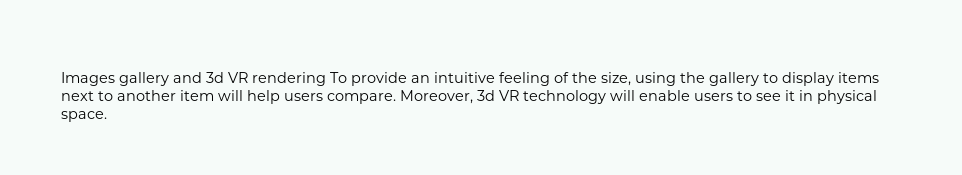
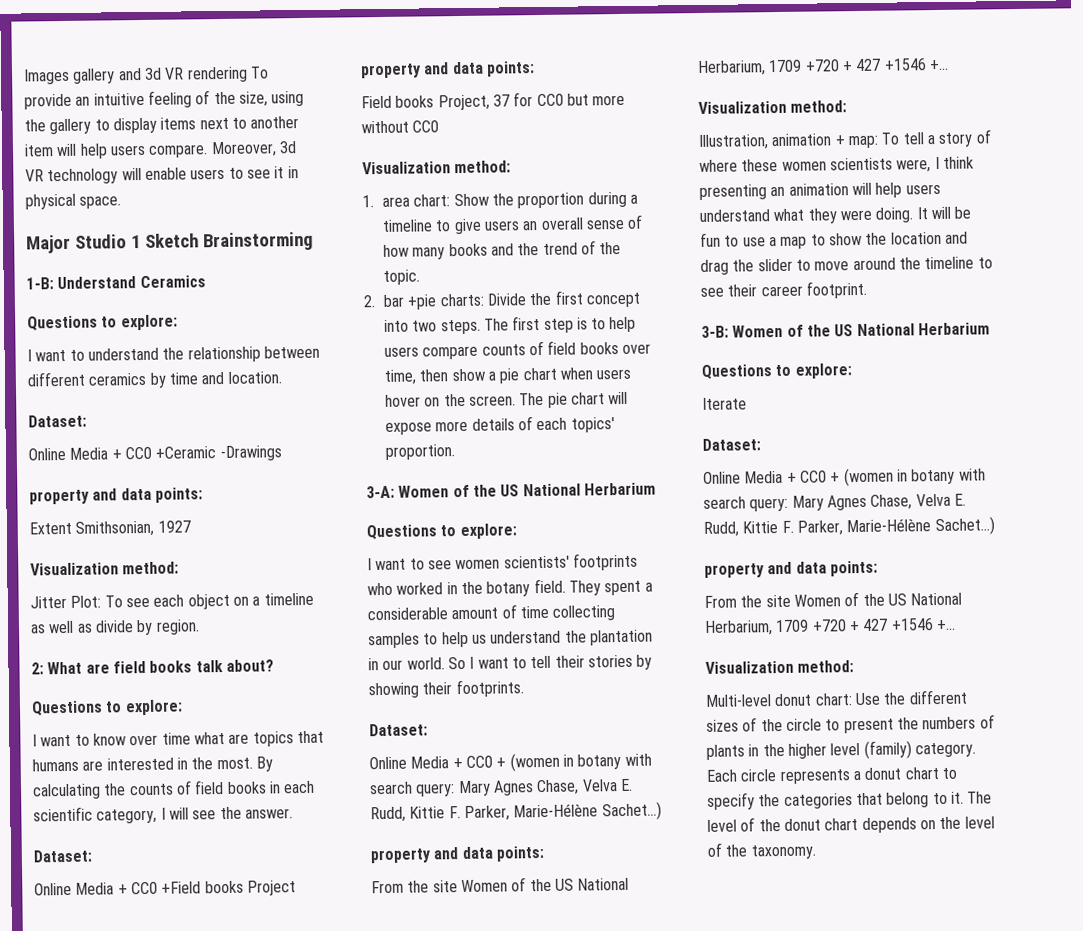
+ Major Studio 1 Sketch Brainstorming
+ 1-B: Understand Ceramics
+ Questions to explore:
+ I want to understand the relationship between different ceramics by time and location.
+ Dataset:
+ Online Media + CC0 +Ceramic -Drawings
+ property and data points:
+ Extent Smithsonian, 1927
+ Visualization method:
+ Jitter Plot: To see each object on a timeline as well as divide by region.
+ 2: What are field books talk about?
+ Questions to explore:
+ I want to know over time what are topics that humans are interested in the most. By calculating the counts of field books in each scientific category, I will see the answer.
+ Dataset:
+ Online Media + CC0 +Field books Project
+ property and data points:
+ Field books Project, 37 for CC0 but more without CC0
+ Visualization method:
+ 1. area chart: Show the proportion during a timeline to give users an overall sense of how many books and the trend of the topic.
+ 2. bar +pie charts: Divide the first concept into two steps. The first step is to help users compare counts of field books over time, then show a pie chart when users hover on the screen. The pie chart will expose more details of each topics' proportion.
+ 3-A: Women of the US National Herbarium
+ Questions to explore:
+ I want to see women scientists' footprints who worked in the botany field. They spent a considerable amount of time collecting samples to help us understand the plantation in our world. So I want to tell their stories by showing their footprints.
+ Dataset:
+ Online Media + CC0 + (women in botany with search query: Mary Agnes Chase, Velva E. Rudd, Kittie F. Parker, Marie-Hélène Sachet...)
+ property and data points:
+ From the site Women of the US National Herbarium, 1709 +720 + 427 +1546 +...
+ Visualization method:
+ Illustration, animation + map: To tell a story of where these women scientists were, I think presenting an animation will help users understand what they were doing. It will be fun to use a map to show the location and drag the slider to move around the timeline to see their career footprint.
+ 3-B: Women of the US National Herbarium
+ Questions to explore:
+ Iterate
+ Dataset:
+ Online Media + CC0 + (women in botany with search query: Mary Agnes Chase, Velva E. Rudd, Kittie F. Parker, Marie-Hélène Sachet...)
+ property and data points:
+ From the site Women of the US National Herbarium, 1709 +720 + 427 +1546 +...
+ Visualization method:
+ Multi-level donut chart: Use the different sizes of the circle to present the numbers of plants in the higher level (family) category. Each circle represents a donut chart to specify the categories that belong to it. The level of the donut chart depends on the level of the taxonomy.

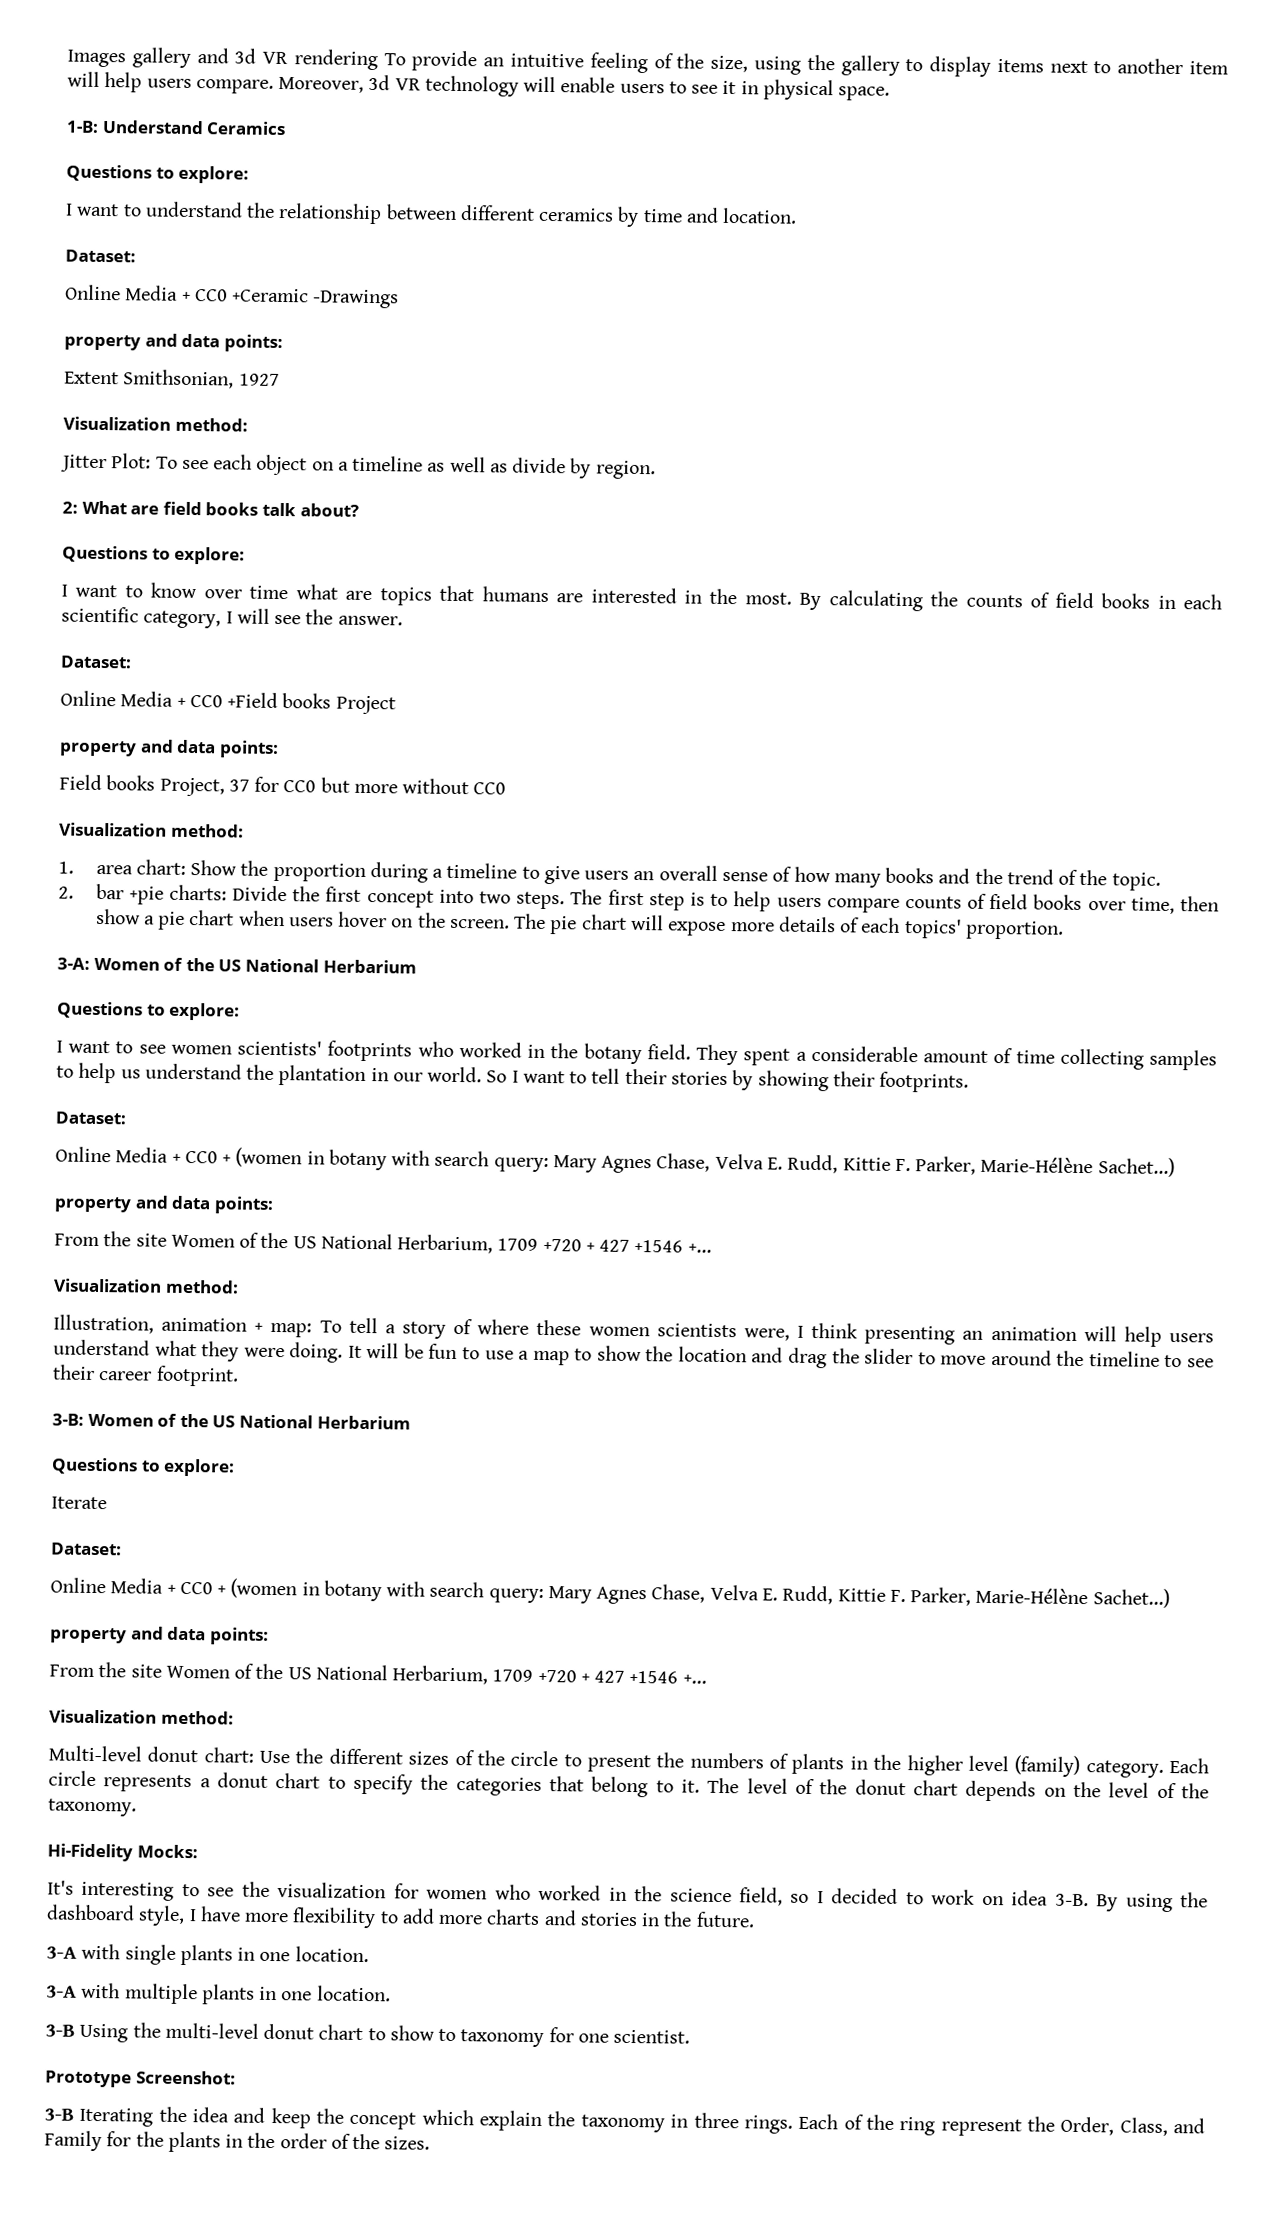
- Major Studio 1 Sketch Brainstorming
+ Hi-Fidelity Mocks:
+ It's interesting to see the visualization for women who worked in the science field, so I decided to work on idea 3-B. By using the dashboard style, I have more flexibility to add more charts and stories in the future.
+ 3-A with single plants in one location.
+ 3-A with multiple plants in one location.
+ 3-B Using the multi-level donut chart to show to taxonomy for one scientist.
+ Prototype Screenshot:
+ 3-B Iterating the idea and keep the concept which explain the taxonomy in three rings. Each of the ring represent the Order, Class, and Family for the plants in the order of the sizes.

